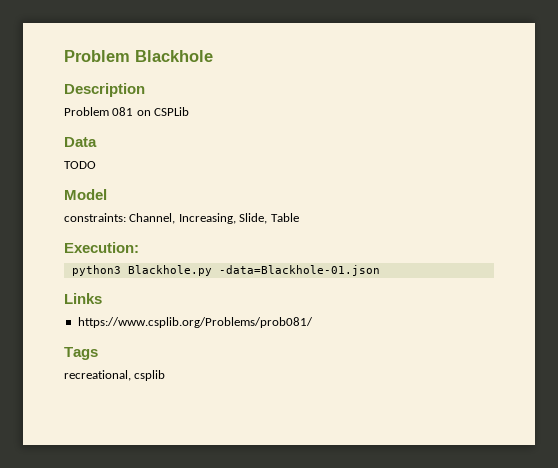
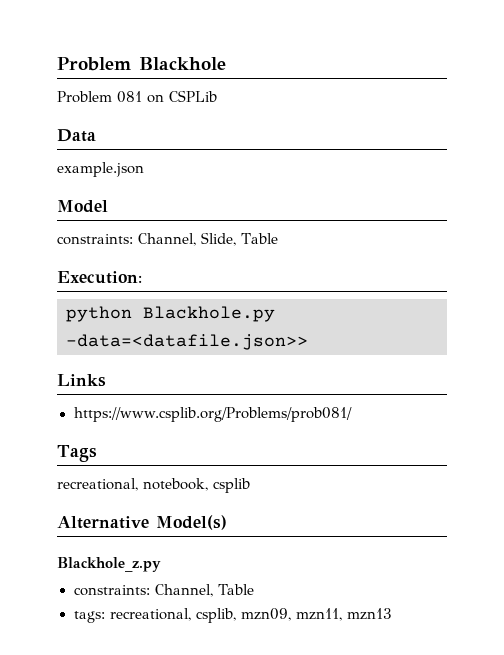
- Description
- TODO
+ example.json
- constraints: Channel, Increasing, Slide, Table
+ constraints: Channel, Slide, Table
- python3 Blackhole.py -data=Blackhole-01.json
+ python Blackhole.py -data=<datafile.json>>
- recreational, csplib
+ recreational, notebook, csplib
+ Alternative Model(s)
+ Blackhole_z.py
+ constraints: Channel, Table
+ tags: recreational, csplib, mzn09, mzn11, mzn13

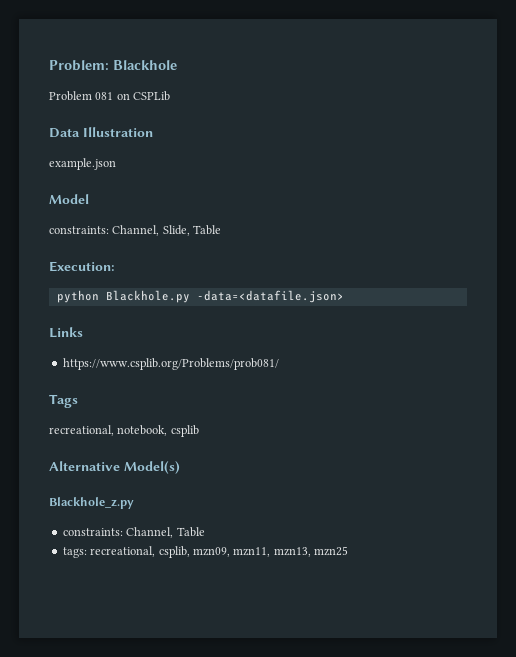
- Problem Blackhole
+ Problem: Blackhole
- Data
+ Data Illustration
- python Blackhole.py -data=<datafile.json>>
+ python Blackhole.py -data=<datafile.json>
- tags: recreational, csplib, mzn09, mzn11, mzn13
+ tags: recreational, csplib, mzn09, mzn11, mzn13, mzn25

